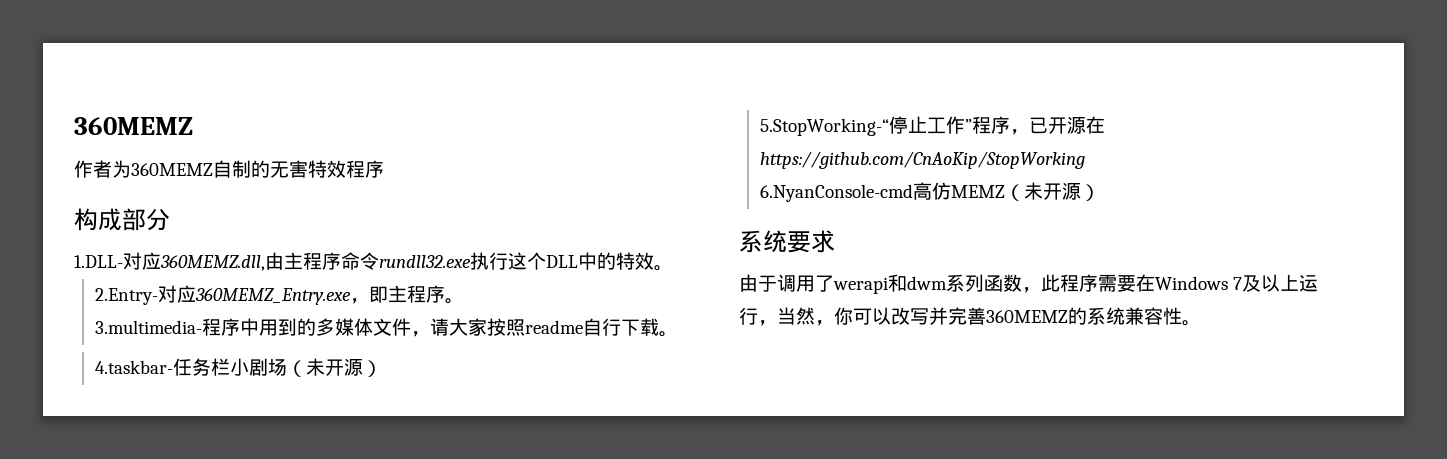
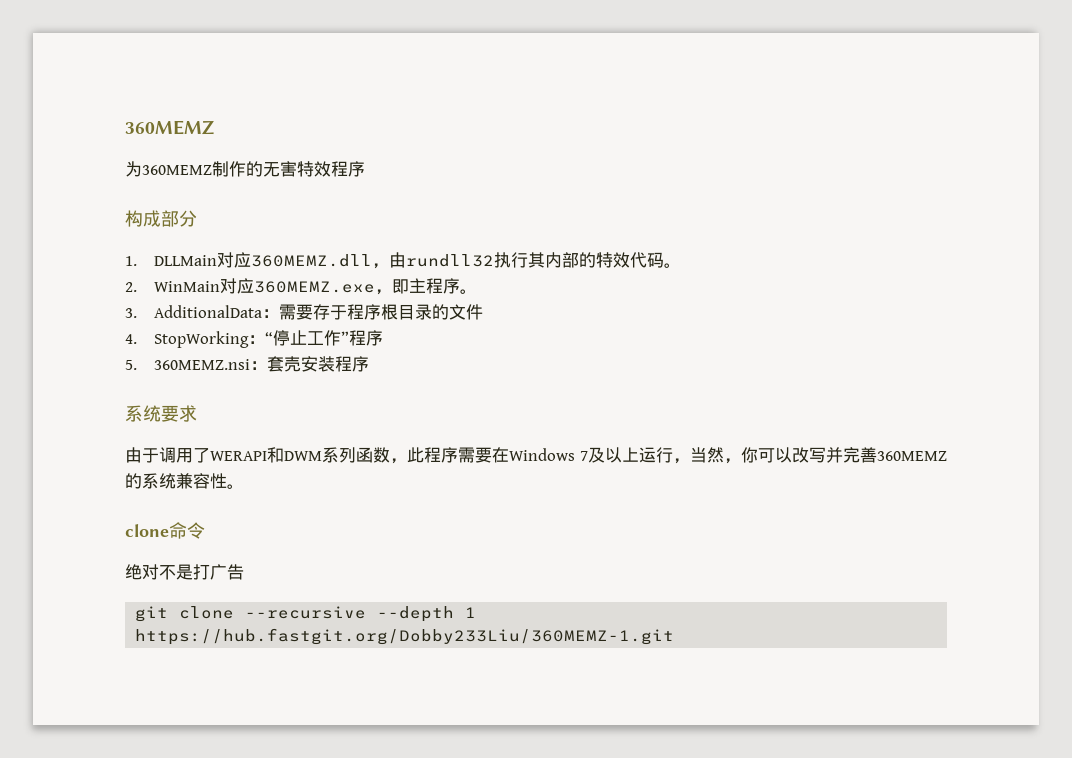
- 作者为360MEMZ自制的无害特效程序
+ 为360MEMZ制作的无害特效程序
- 1.DLL-对应360MEMZ.dll,由主程序命令rundll32.exe执行这个DLL中的特效。
- 2.Entry-对应360MEMZ_Entry.exe，即主程序。
- 3.multimedia-程序中用到的多媒体文件，请大家按照readme自行下载。
- 4.taskbar-任务栏小剧场（未开源）
- 5.StopWorking-“停止工作”程序，已开源在https://github.com/CnAoKip/StopWorking
- 6.NyanConsole-cmd高仿MEMZ（未开源）
+ 1. DLLMain对应360MEMZ.dll，由rundll32执行其内部的特效代码。
+ 2. WinMain对应360MEMZ.exe，即主程序。
+ 3. AdditionalData：需要存于程序根目录的文件
+ 4. StopWorking：“停止工作”程序
+ 5. 360MEMZ.nsi：套壳安装程序
- 由于调用了werapi和dwm系列函数，此程序需要在Windows 7及以上运行，当然，你可以改写并完善360MEMZ的系统兼容性。
+ 由于调用了WERAPI和DWM系列函数，此程序需要在Windows 7及以上运行，当然，你可以改写并完善360MEMZ的系统兼容性。
+ clone命令
+ 绝对不是打广告
+ git clone --recursive --depth 1 https://hub.fastgit.org/Dobby233Liu/360MEMZ-1.git

